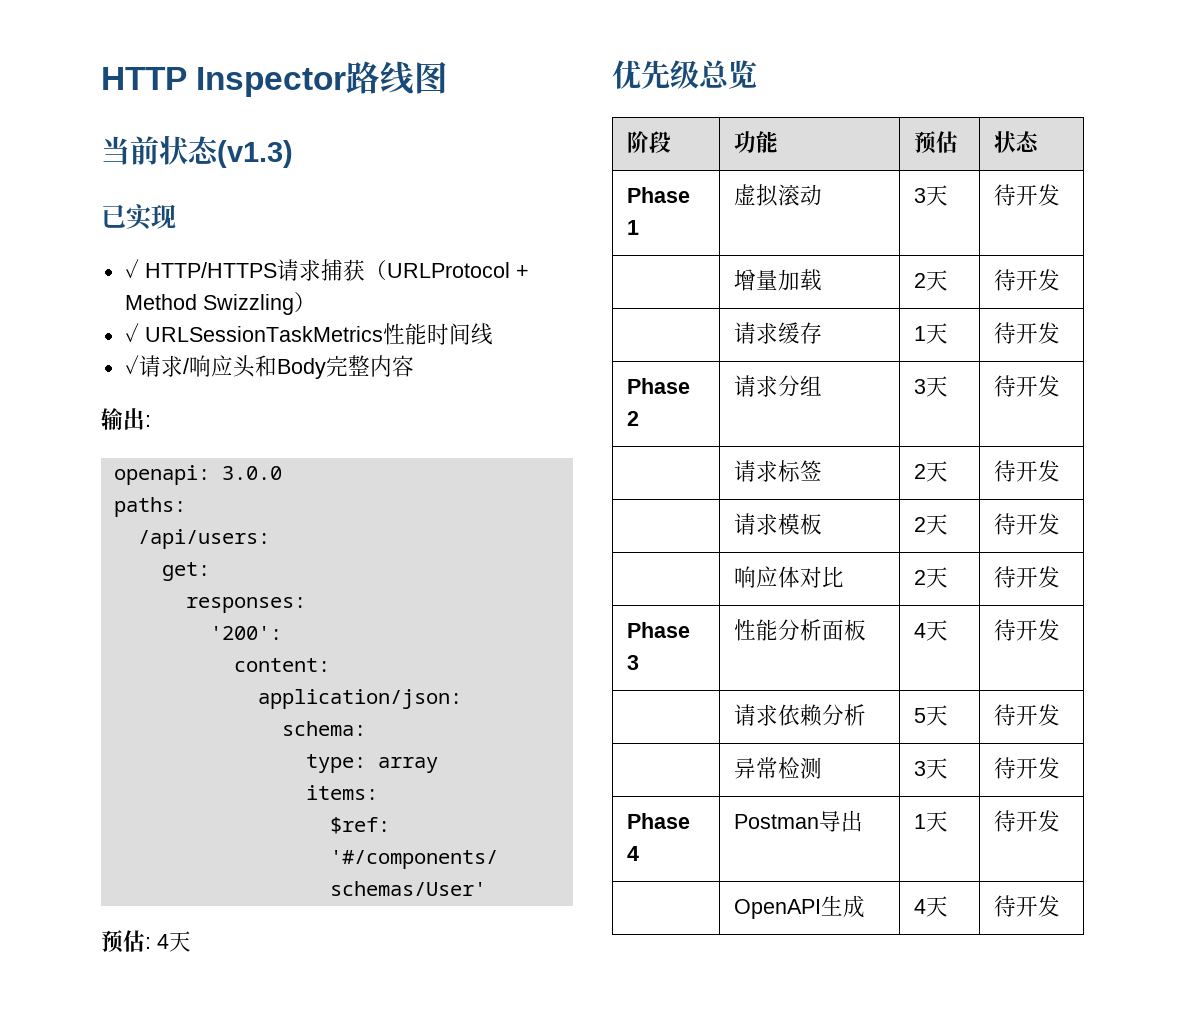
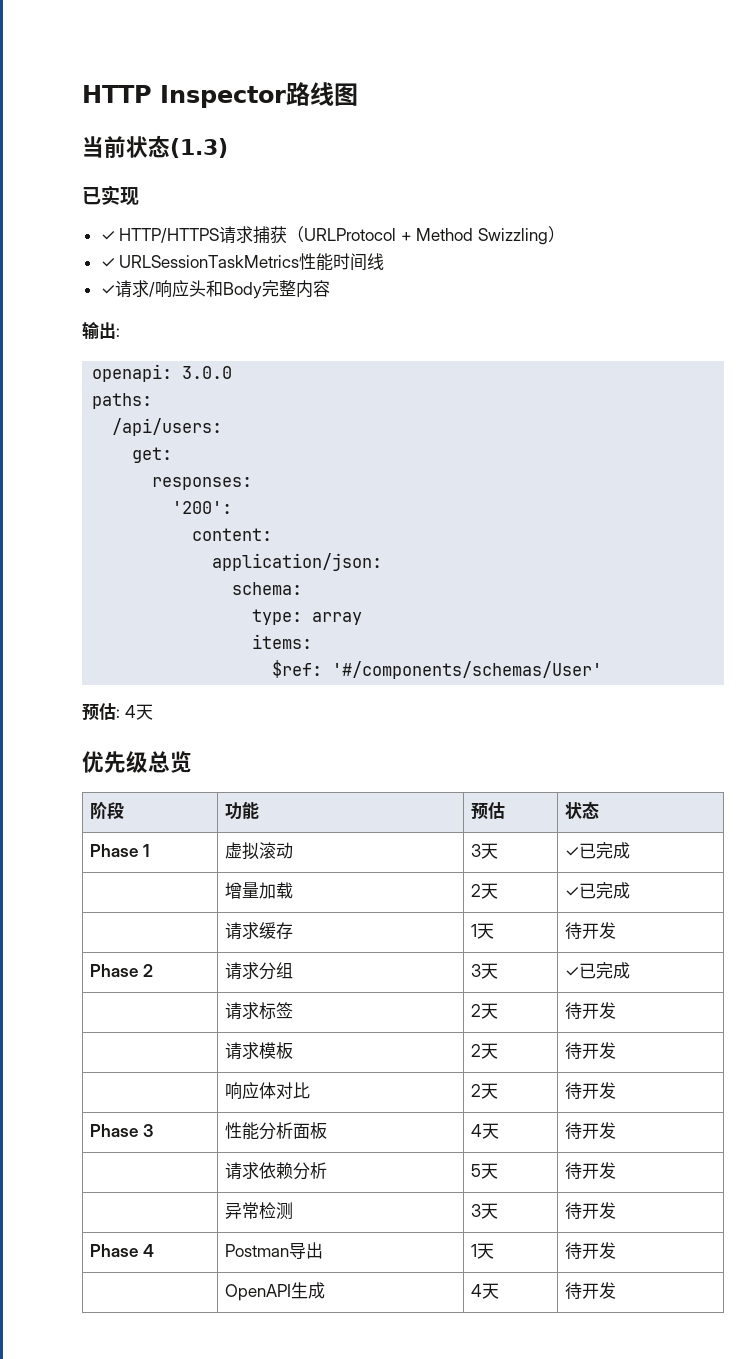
- 当前状态(v1.3)
+ 当前状态(1.3)
- Phase 1 | 虚拟滚动 | 3天 | 待开发
+ Phase 1 | 虚拟滚动 | 3天 | ✓已完成
- | 增量加载 | 2天 | 待开发
+ | 增量加载 | 2天 | ✓已完成
- Phase 2 | 请求分组 | 3天 | 待开发
+ Phase 2 | 请求分组 | 3天 | ✓已完成

